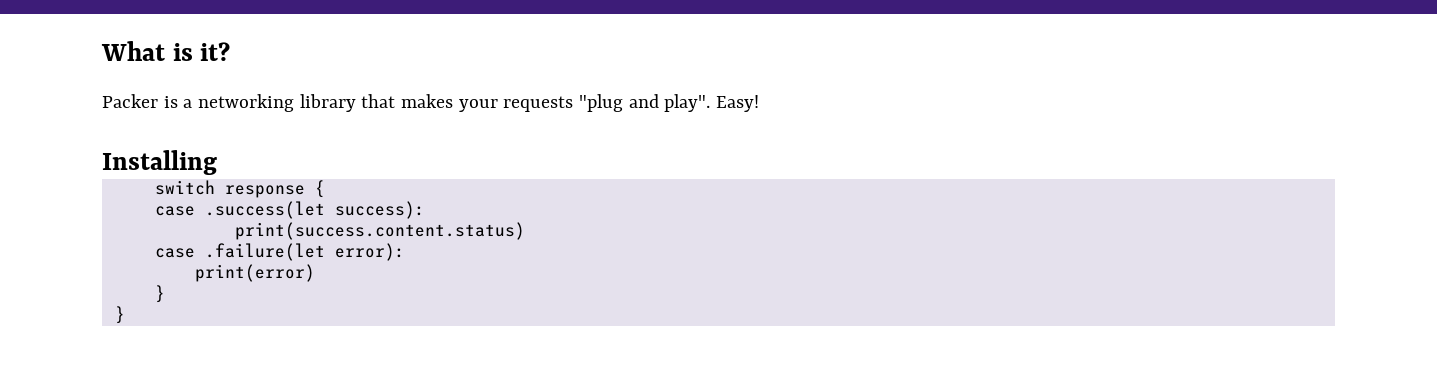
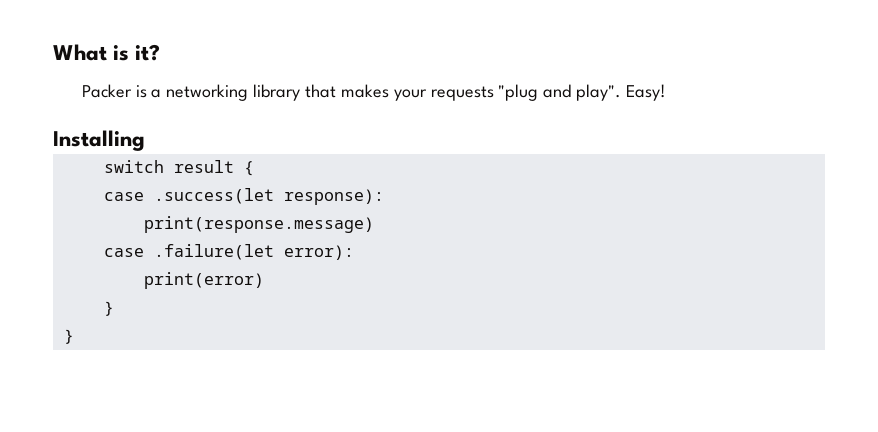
- switch response {
+ switch result {
- case .success(let success):
- print(success.content.status)
+ case .success(let response):
+ print(response.message)

